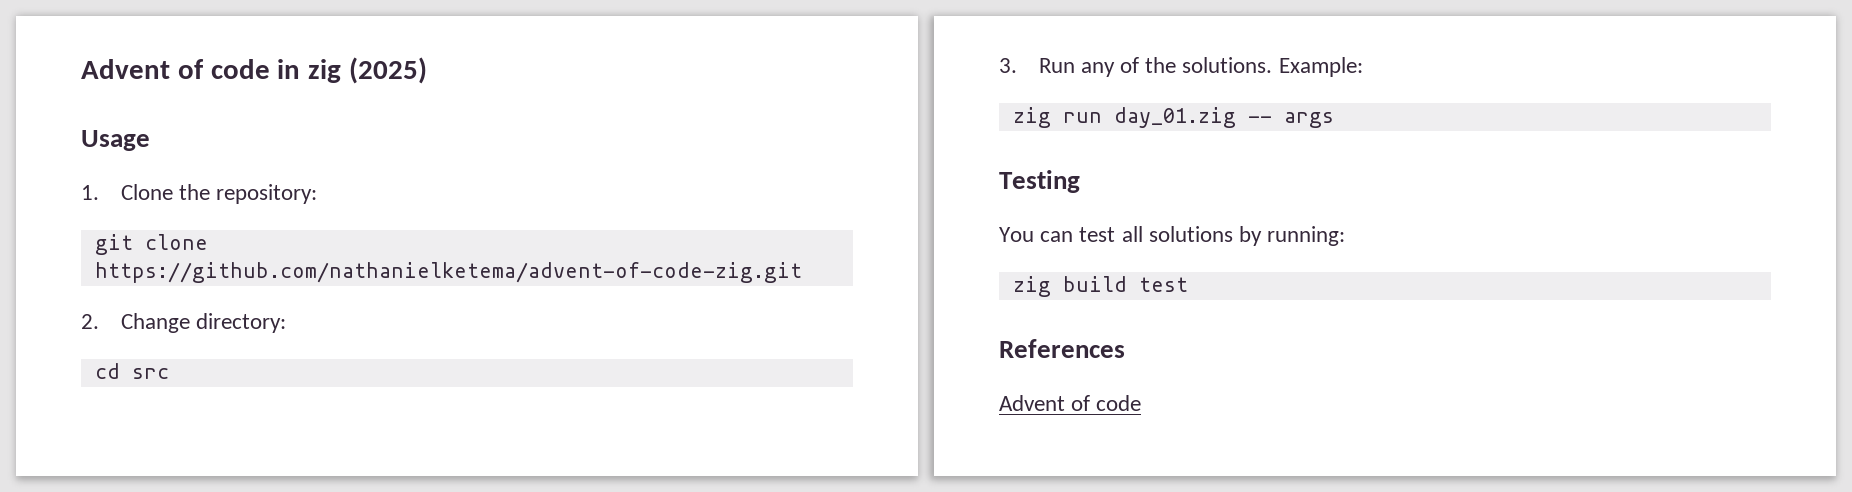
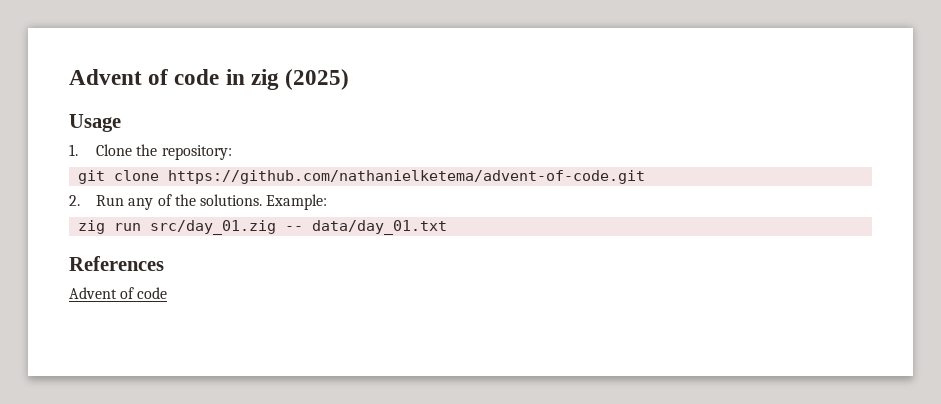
- git clone https://github.com/nathanielketema/advent-of-code-zig.git
- 2. Change directory:
- cd src
- 3. Run any of the solutions.
+ git clone https://github.com/nathanielketema/advent-of-code.git
+ 2. Run any of the solutions.
- zig run day_01.zig -- args
- Testing
- You can test all solutions by running:
- zig build test
+ zig run src/day_01.zig -- data/day_01.txt

